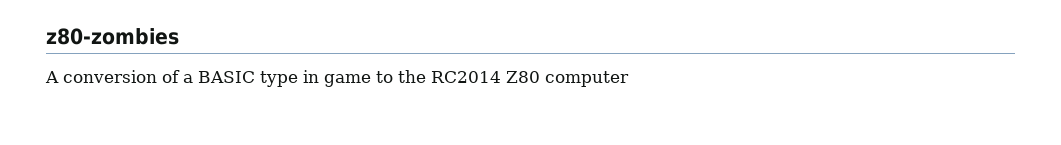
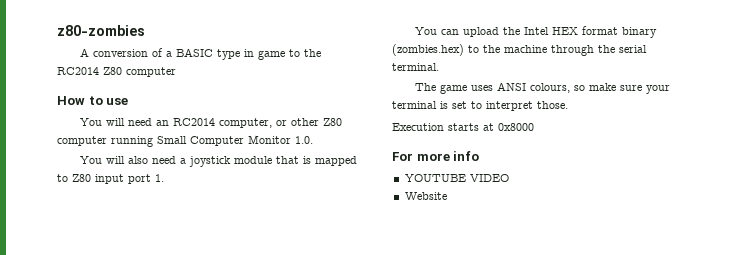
+ How to use
+ You will need an RC2014 computer, or other Z80 computer running Small Computer Monitor 1.0.
+ You will also need a joystick module that is mapped to Z80 input port 1.
+ You can upload the Intel HEX format binary (zombies.hex) to the machine through the serial terminal.
+ The game uses ANSI colours, so make sure your terminal is set to interpret those.
+ Execution starts at 0x8000
+ For more info
+ YOUTUBE VIDEO
+ Website

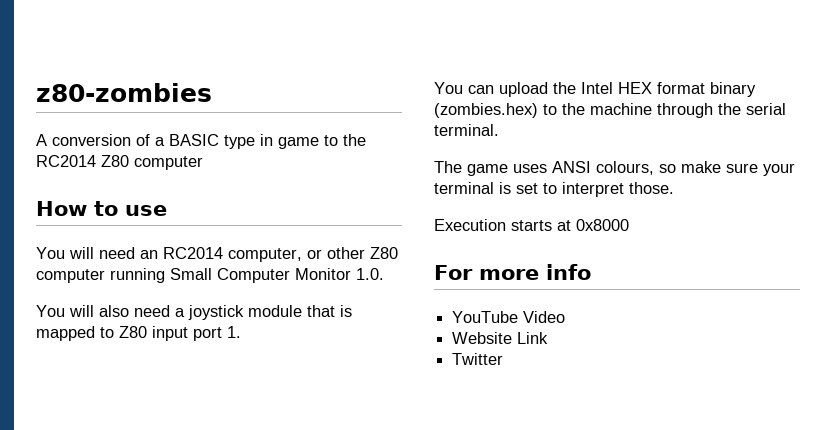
- YOUTUBE VIDEO
+ YouTube Video
- Website
+ Website Link
+ Twitter

